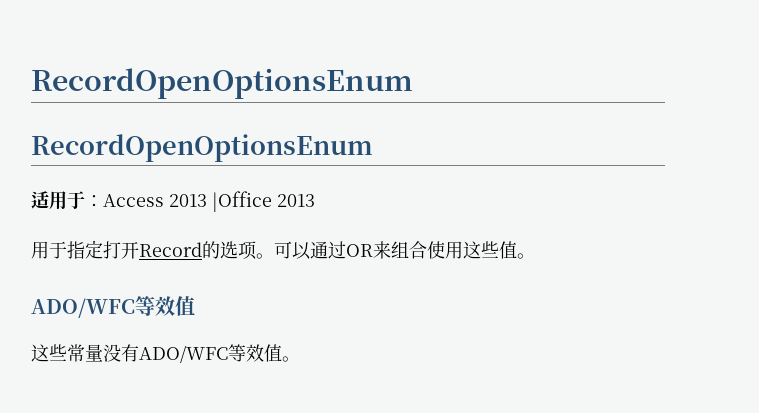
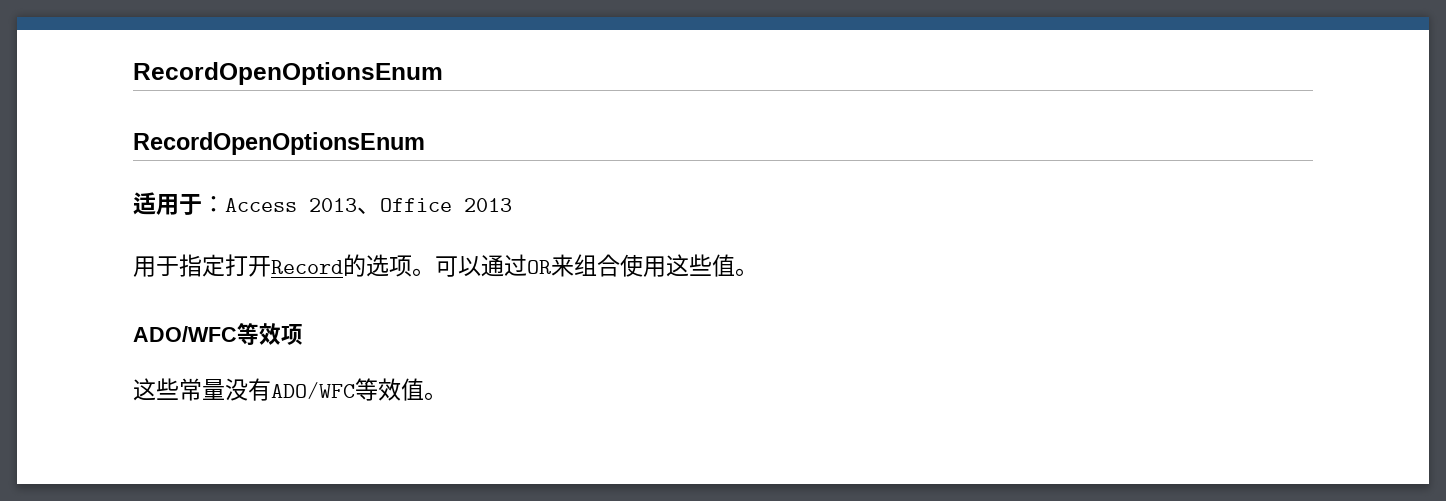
- 适用于：Access 2013 |Office 2013
+ 适用于：Access 2013、Office 2013
  可以通过OR来组合使用这些值。
- ADO/WFC等效值
+ ADO/WFC等效项

